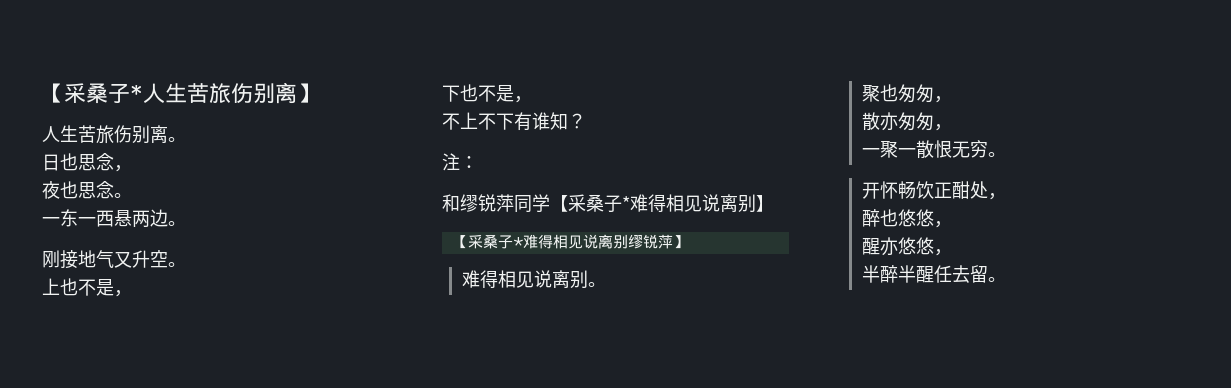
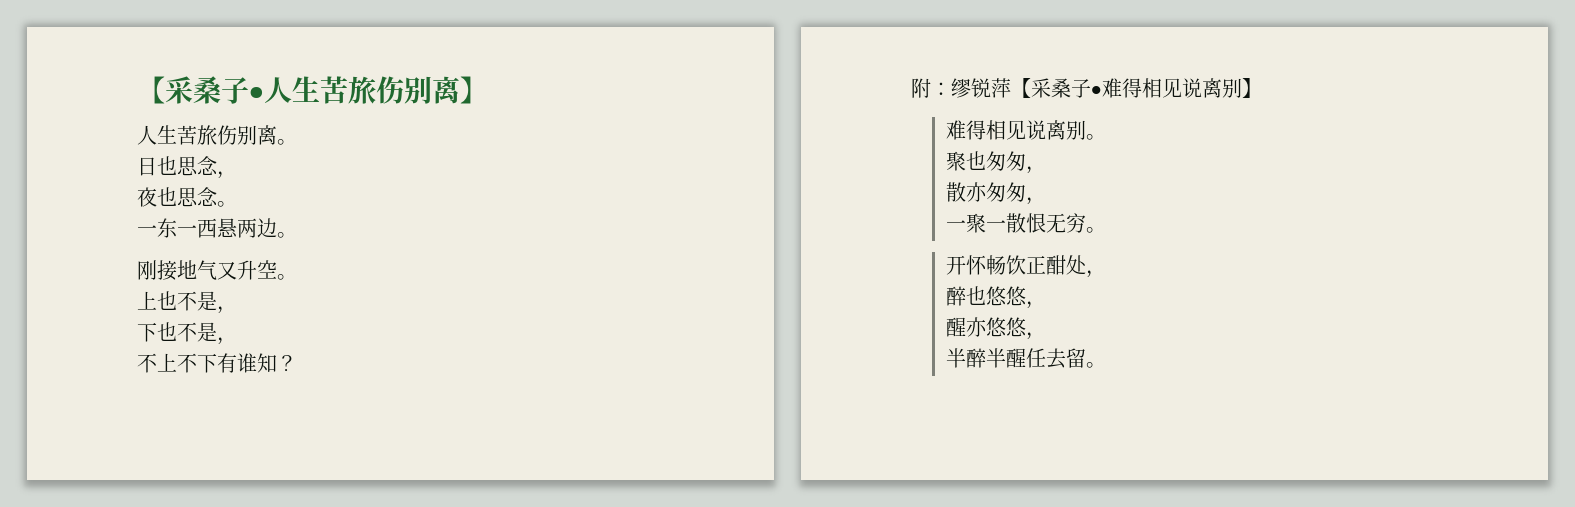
- 【采桑子*人生苦旅伤别离】
+ 【采桑子•人生苦旅伤别离】
- 注：
- 和缪锐萍同学【采桑子*难得相见说离别】
+ 附：缪锐萍【采桑子•难得相见说离别】
- 【采桑子*难得相见说离别缪锐萍】

